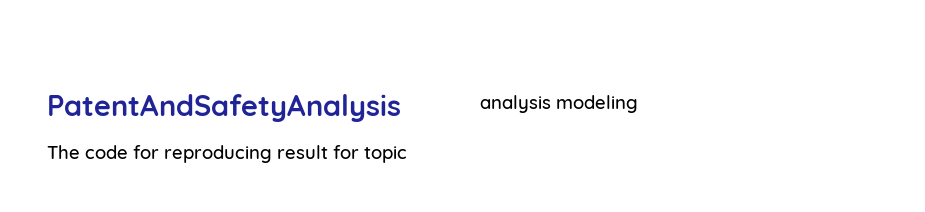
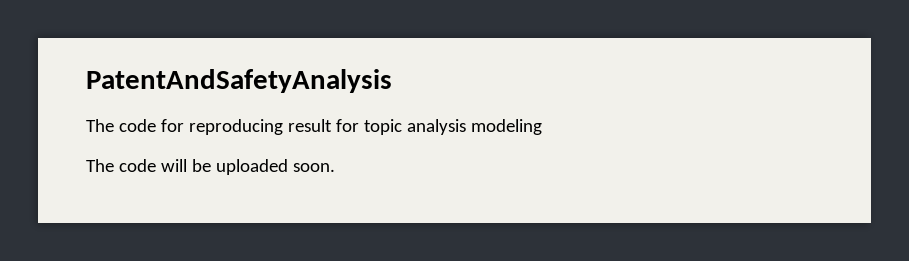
+ The code will be uploaded soon.

